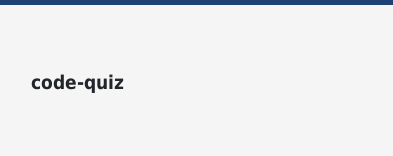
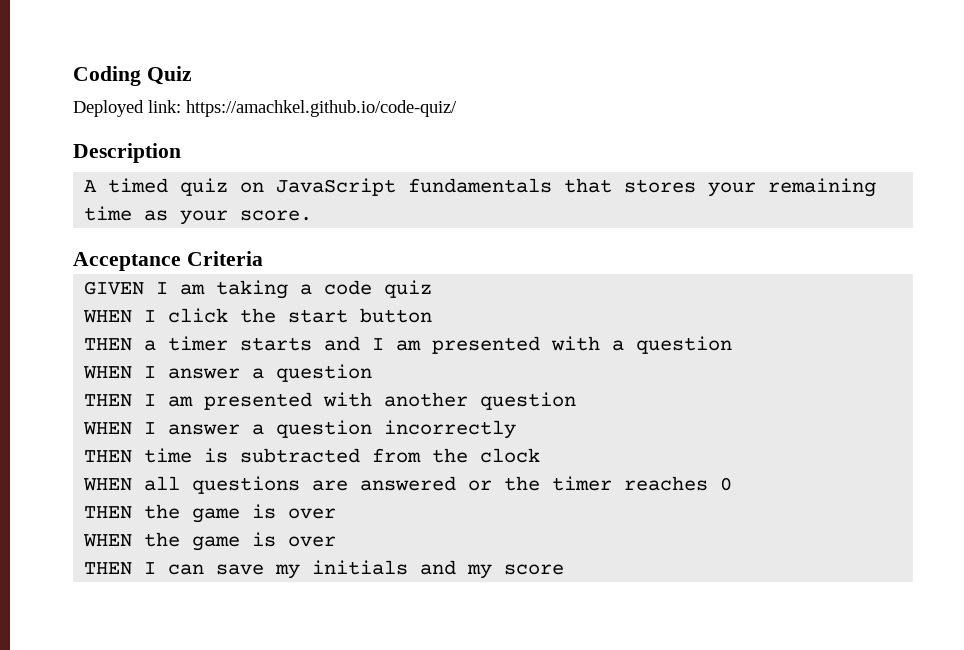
- code-quiz
+ Coding Quiz
+ Deployed link: https://amachkel.github.io/code-quiz/
+ Description
+ A timed quiz on JavaScript fundamentals that stores your remaining time as your score.
+ Acceptance Criteria
+ GIVEN I am taking a code quiz
+ WHEN I click the start button
+ THEN a timer starts and I am presented with a question
+ WHEN I answer a question
+ THEN I am presented with another question
+ WHEN I answer a question incorrectly
+ THEN time is subtracted from the clock
+ WHEN all questions are answered or the timer reaches 0
+ THEN the game is over
+ WHEN the game is over
+ THEN I can save my initials and my score

